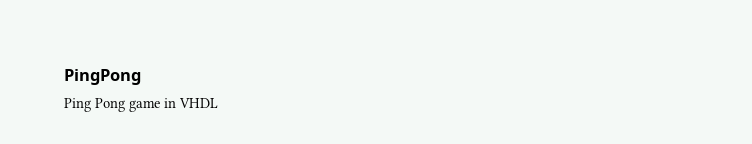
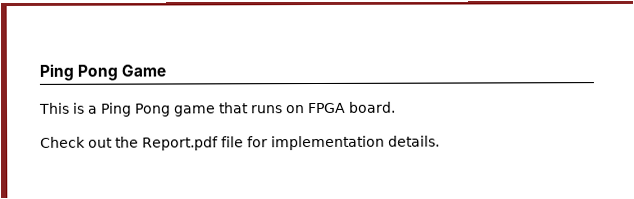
- PingPong
- Ping Pong game in VHDL
+ Ping Pong Game
+ This is a Ping Pong game that runs on FPGA board.
+ Check out the Report.pdf file for implementation details.

